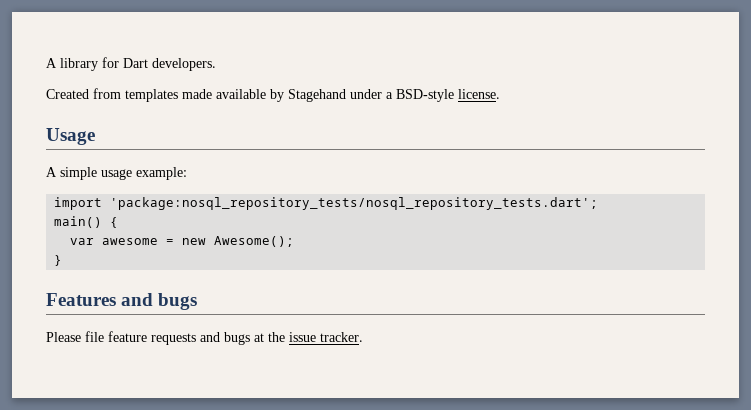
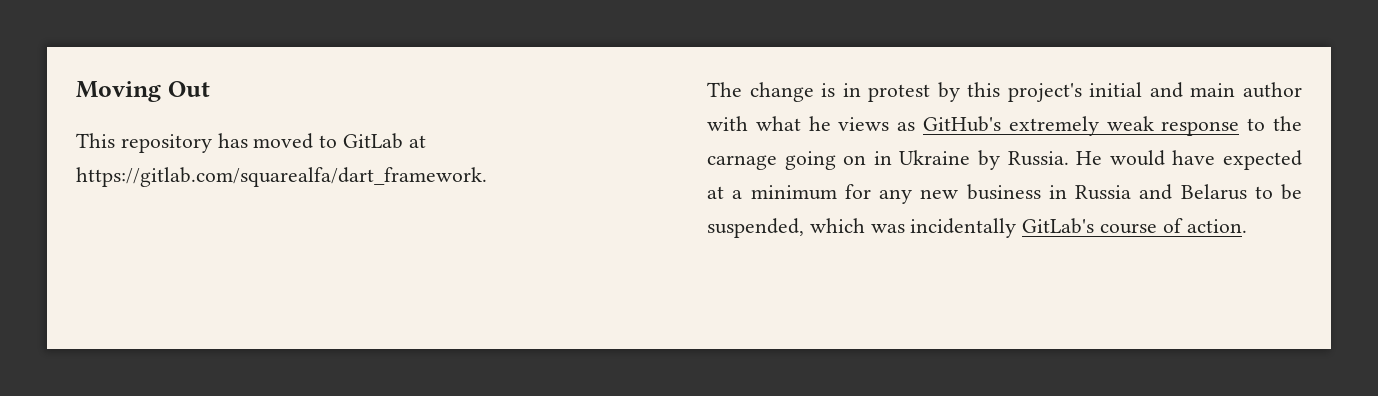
- A library for Dart developers.
- Created from templates made available by Stagehand under a BSD-style license.
- Usage
- A simple usage example:
- import 'package:nosql_repository_tests/nosql_repository_tests.dart';
- main() {
- var awesome = new Awesome();
- }
- Features and bugs
- Please file feature requests and bugs at the issue tracker.
+ Moving Out
+ This repository has moved to GitLab at https://gitlab.com/squarealfa/dart_framework.
+ The change is in protest by this project's initial and main author with what he views as GitHub's extremely weak response to the carnage going on in Ukraine by Russia. He would have expected at a minimum for any new business in Russia and Belarus to be suspended, which was incidentally GitLab's course of action.

